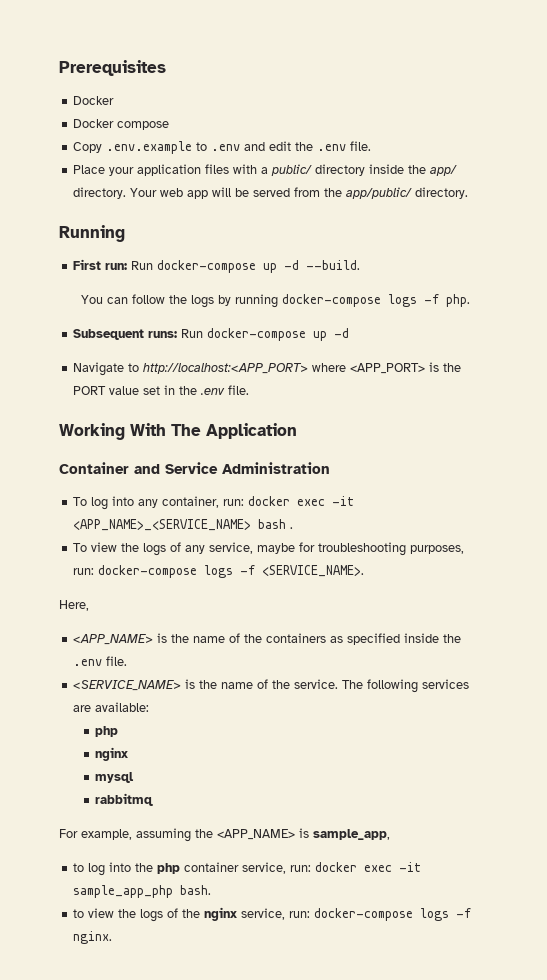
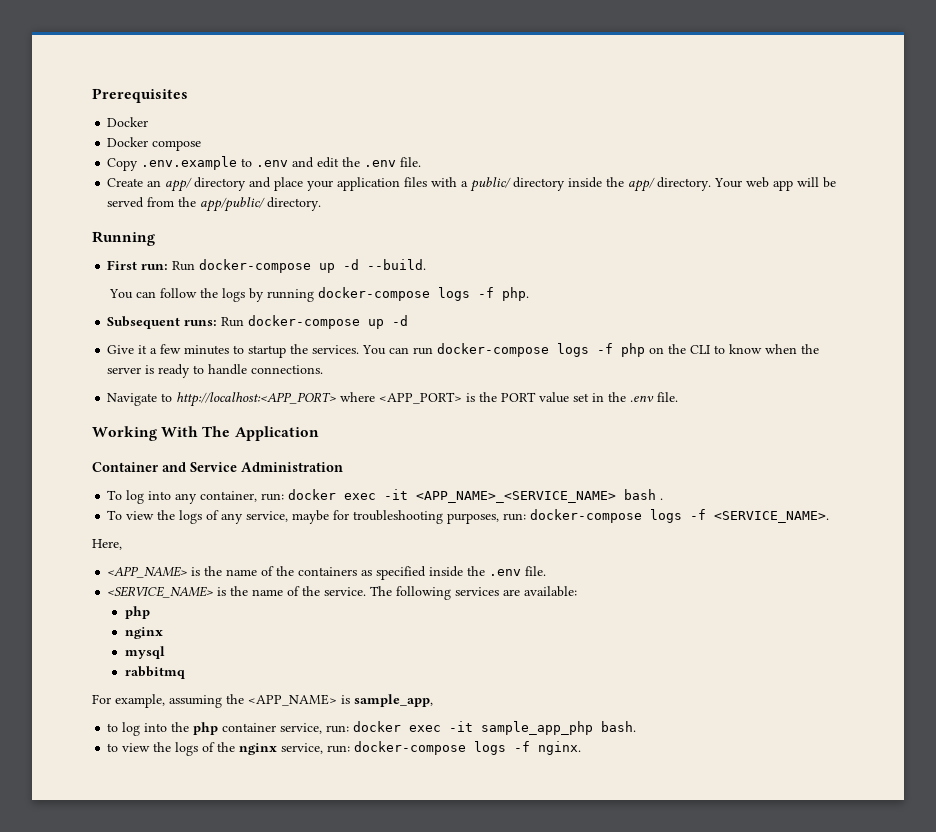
- Place your application files with a public/ directory inside the app/ directory.
+ Create an app/ directory and place your application files with a public/ directory inside the app/ directory.
+ Give it a few minutes to startup the services. You can run docker-compose logs -f php on the CLI to know when the server is ready to handle connections.

